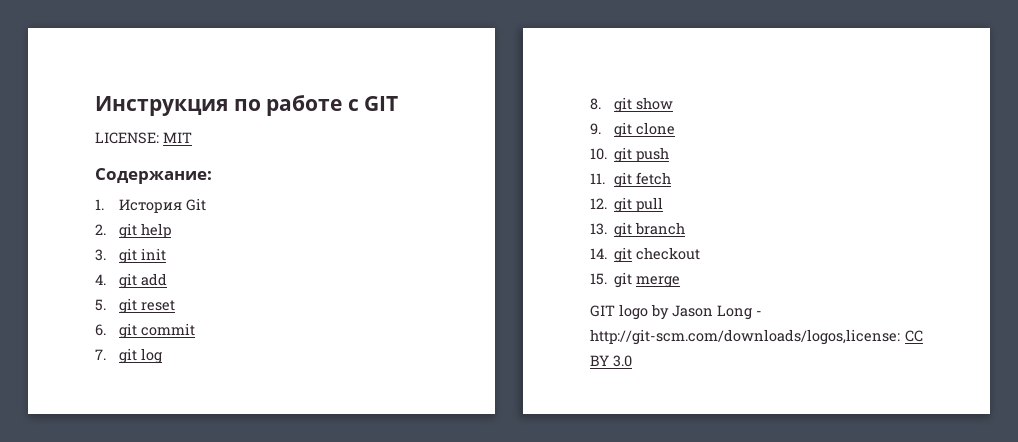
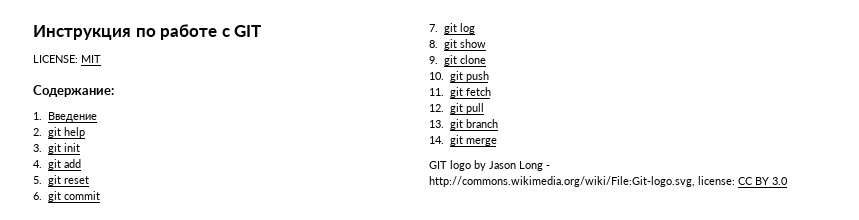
- 1. История Git
+ 1. Введение
- 14. git checkout
- 15. git merge
+ 14. git merge
- GIT logo by Jason Long - http://git-scm.com/downloads/logos,license: CC BY 3.0
+ GIT logo by Jason Long - http://commons.wikimedia.org/wiki/File:Git-logo.svg, license: CC BY 3.0

